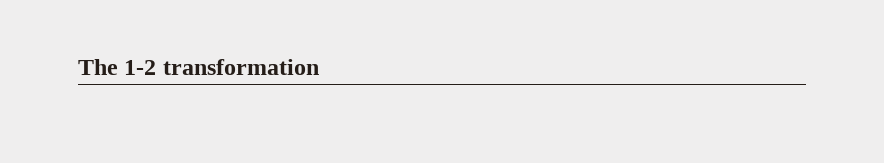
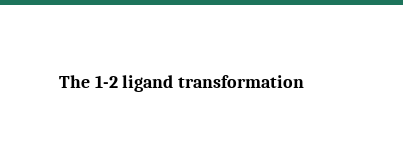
- The 1-2 transformation
+ The 1-2 ligand transformation

